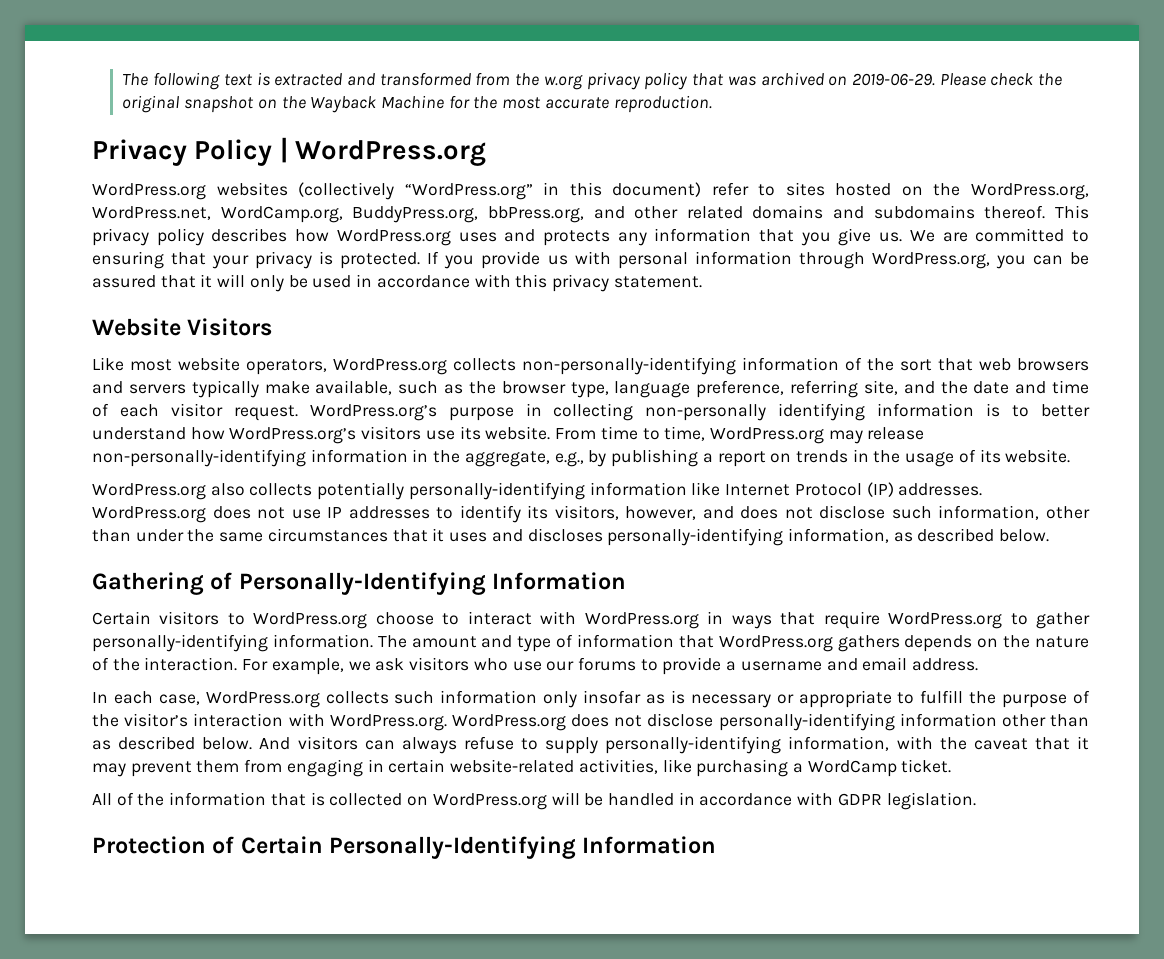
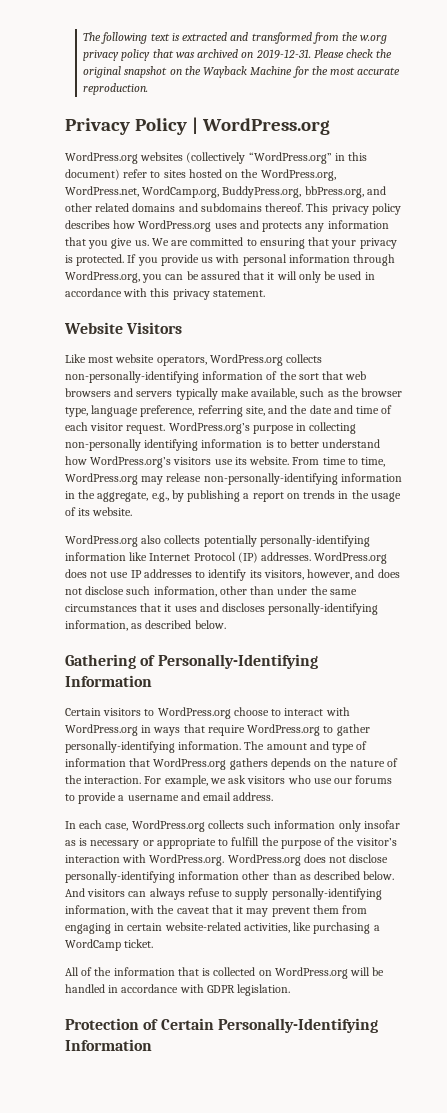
- The following text is extracted and transformed from the w.org privacy policy that was archived on 2019-06-29.
+ The following text is extracted and transformed from the w.org privacy policy that was archived on 2019-12-31.

